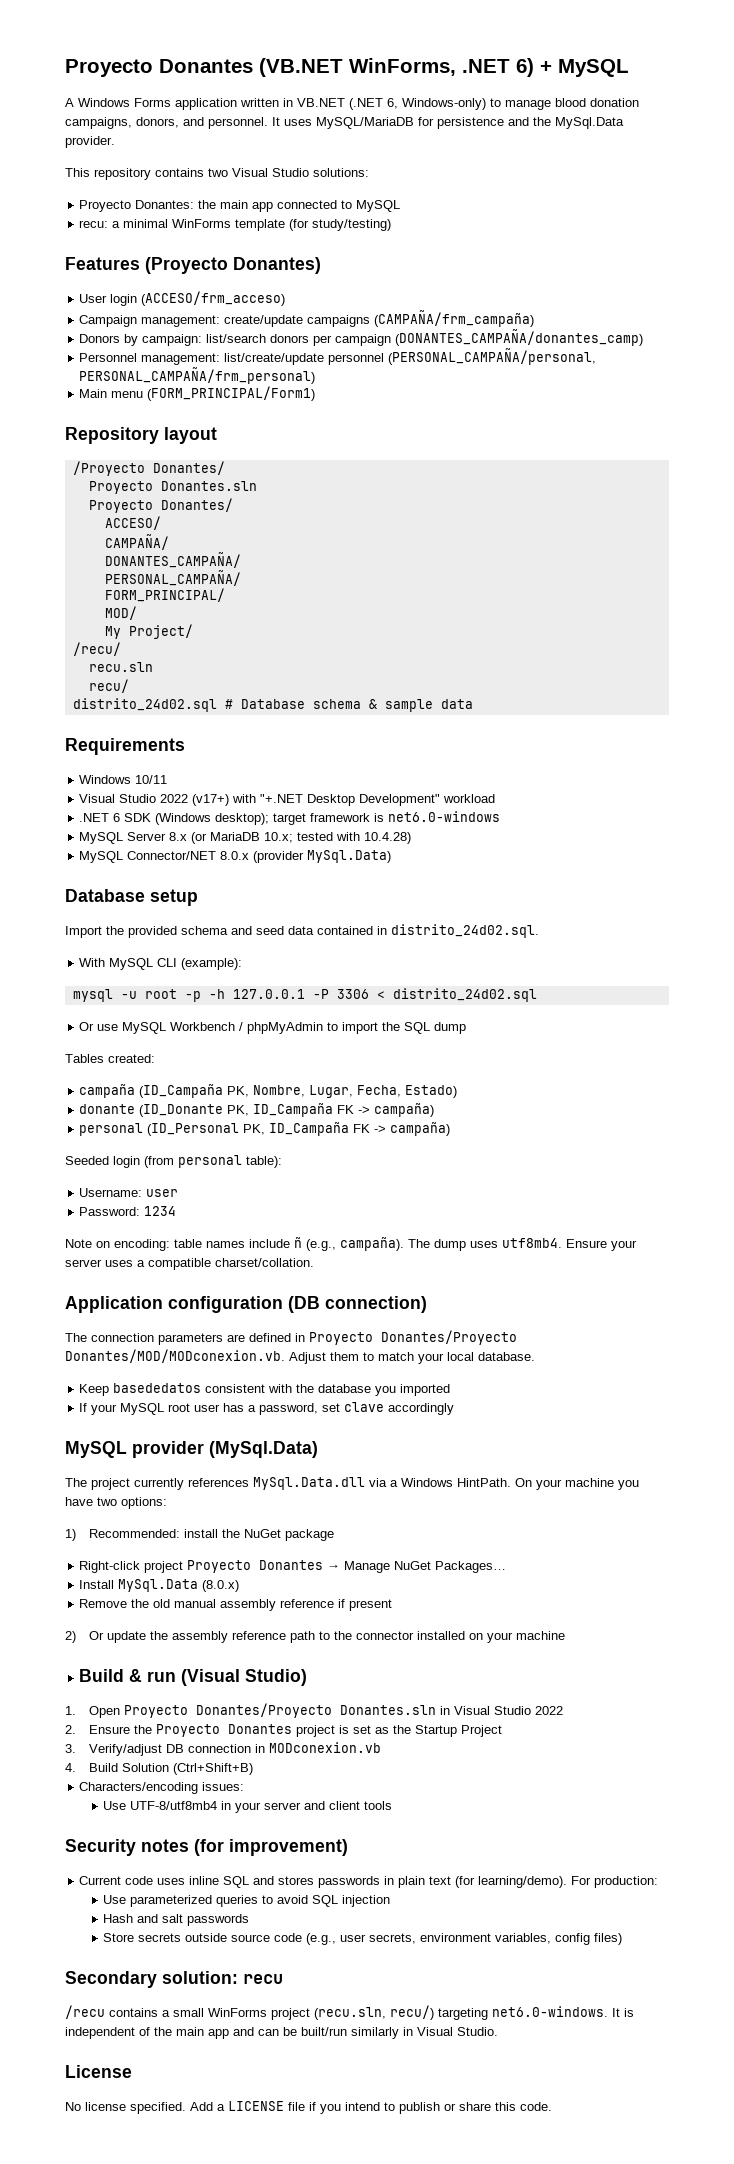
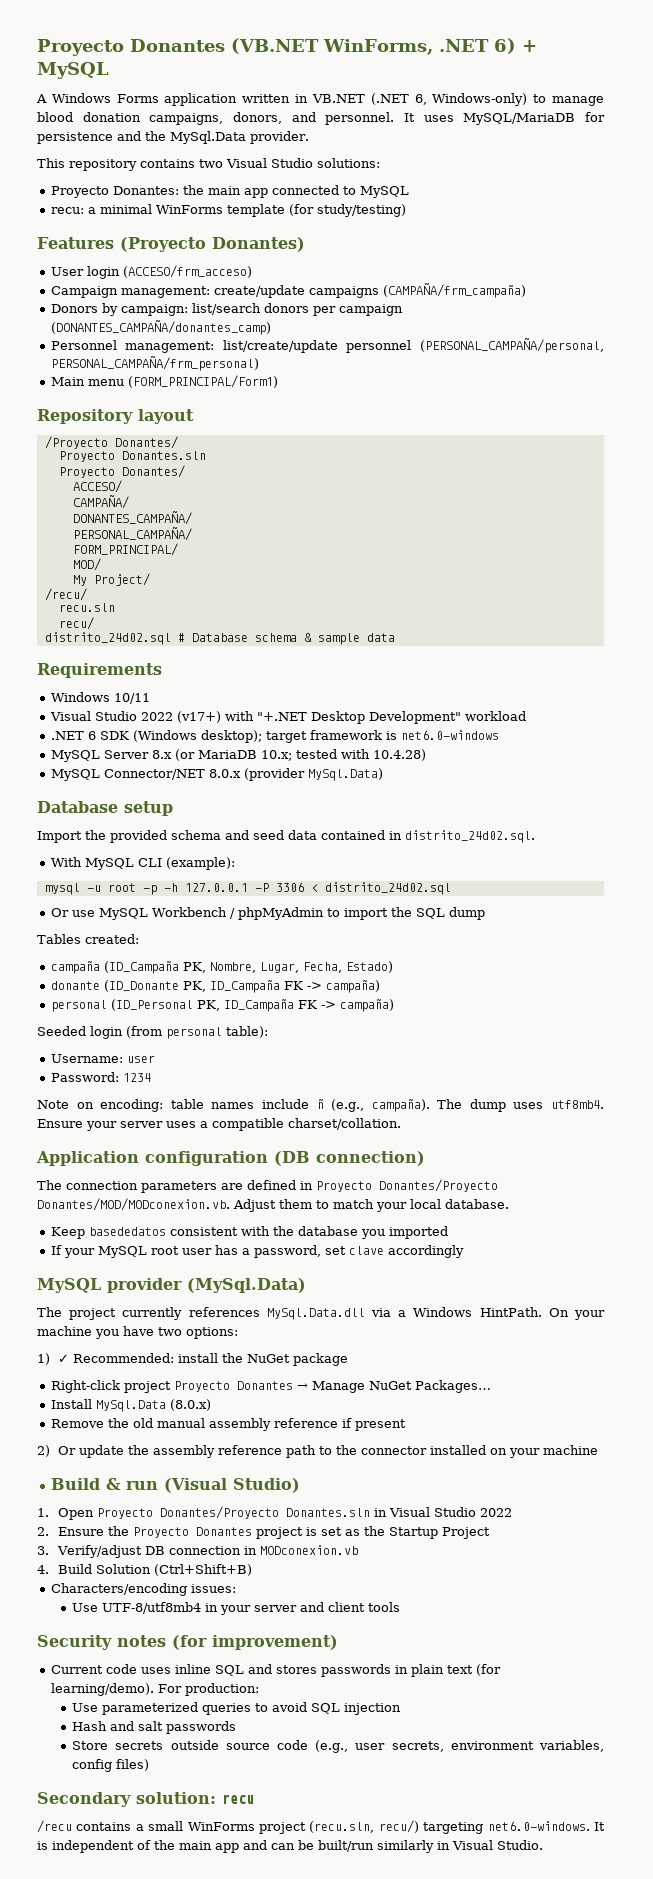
- 1) Recommended: install the NuGet package
+ 1) ✓ Recommended: install the NuGet package
- License
- No license specified. Add a LICENSE file if you intend to publish or share this code.

